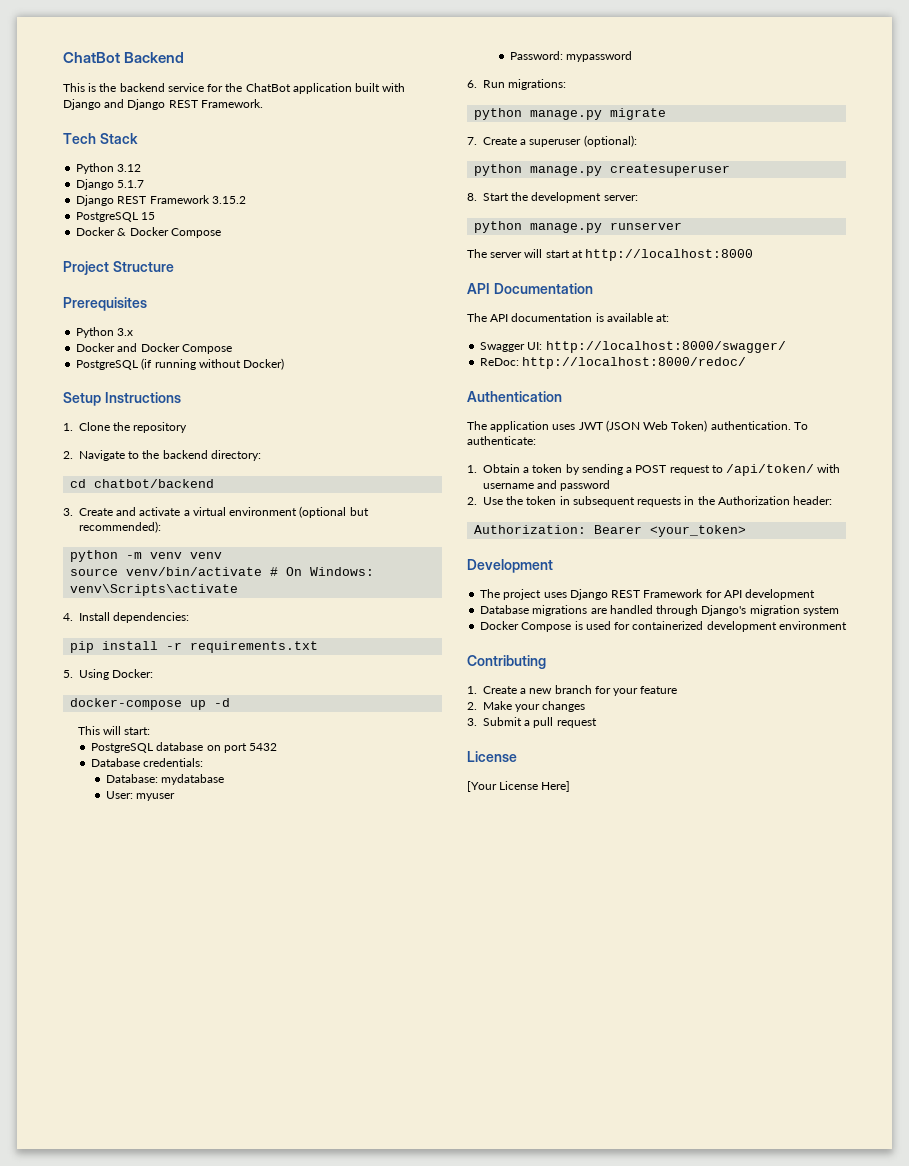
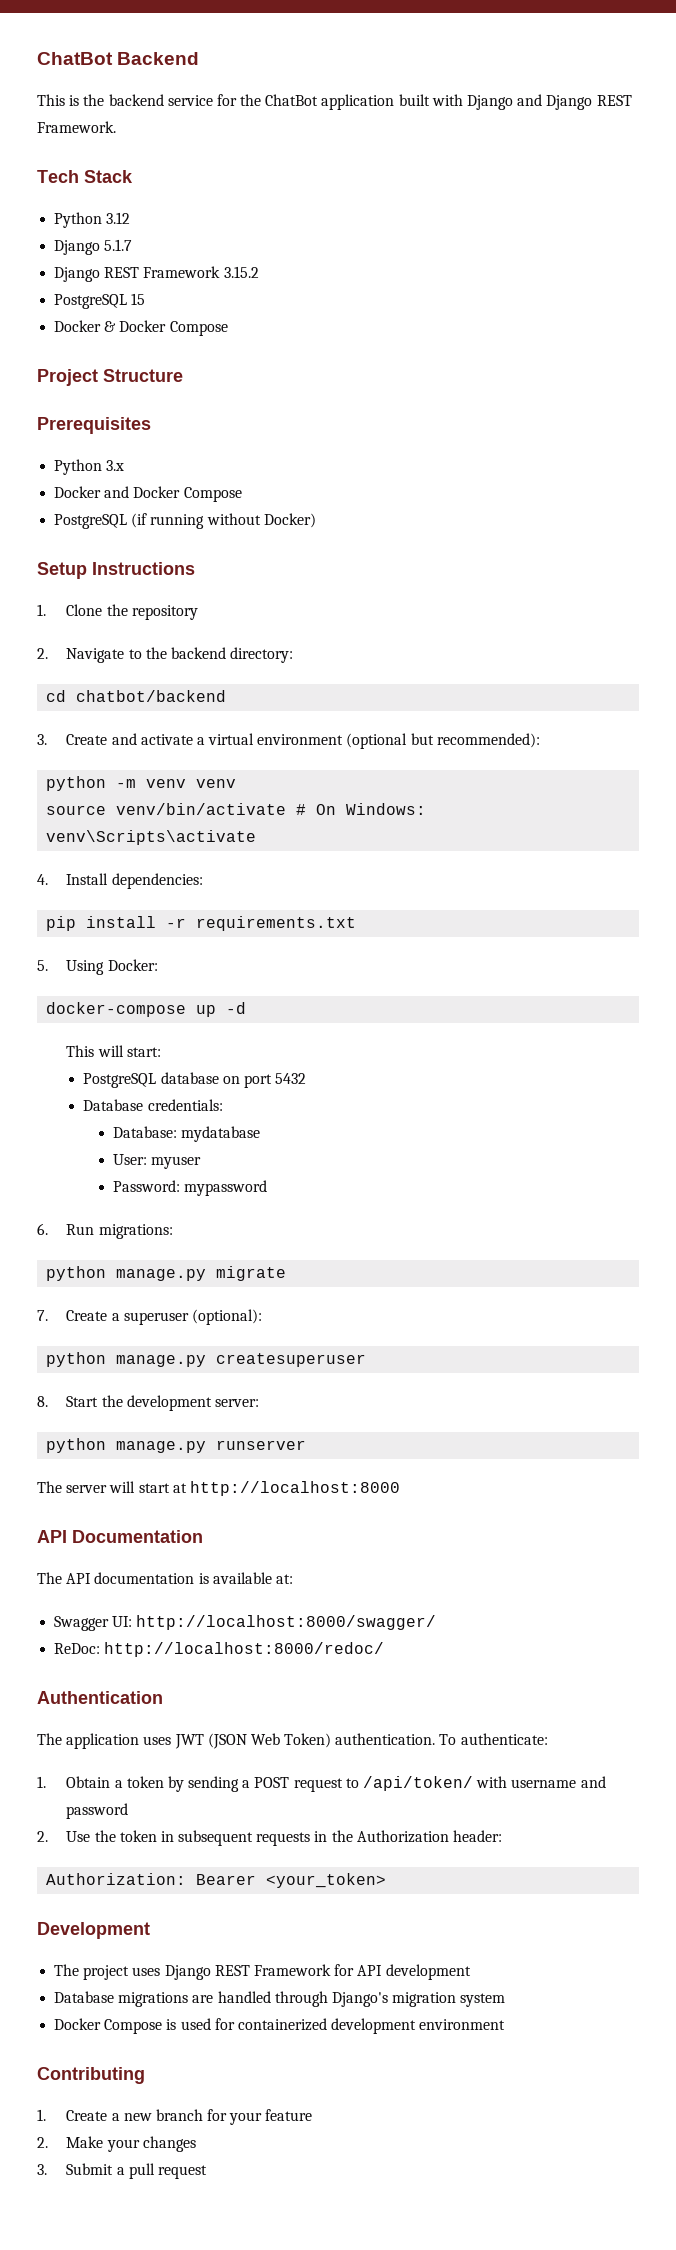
  3. Submit a pull request
- License
- [Your License Here]

